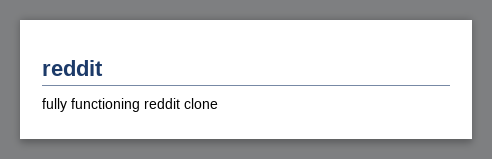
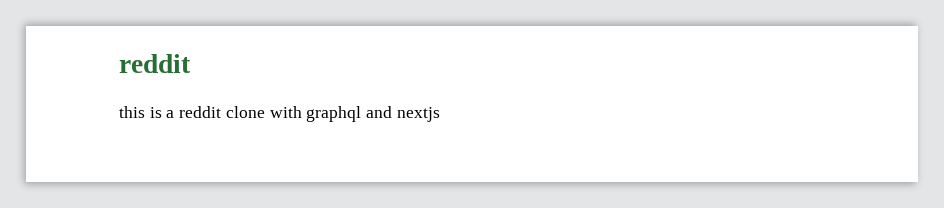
- fully functioning reddit clone
+ this is a reddit clone with graphql and nextjs

